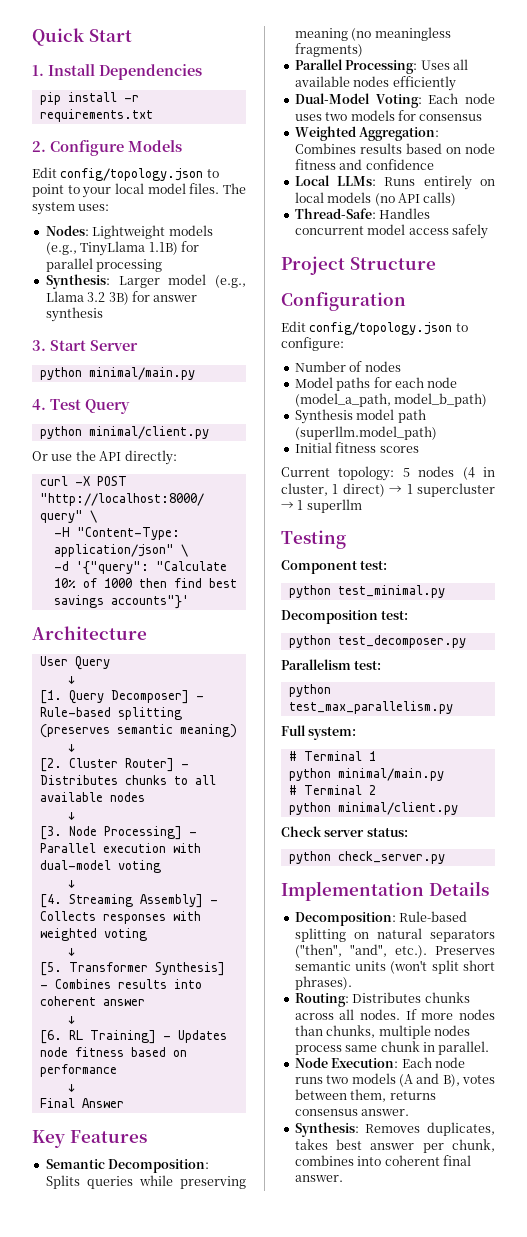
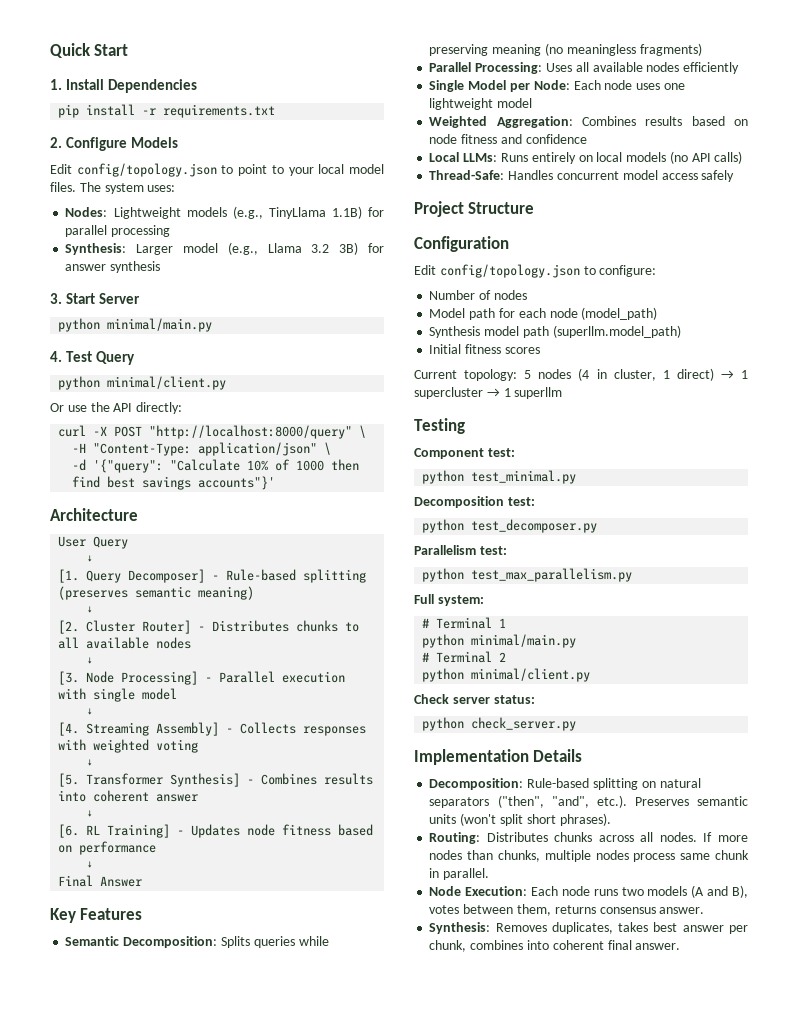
- [3. Node Processing] - Parallel execution with dual-model voting
+ [3. Node Processing] - Parallel execution with single model
- Dual-Model Voting: Each node uses two models for consensus
+ Single Model per Node: Each node uses one lightweight model
- Model paths for each node (model_a_path, model_b_path)
+ Model path for each node (model_path)

